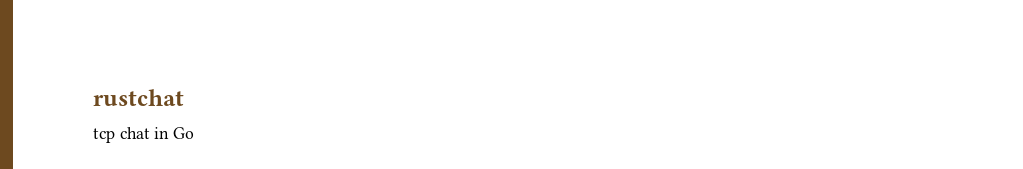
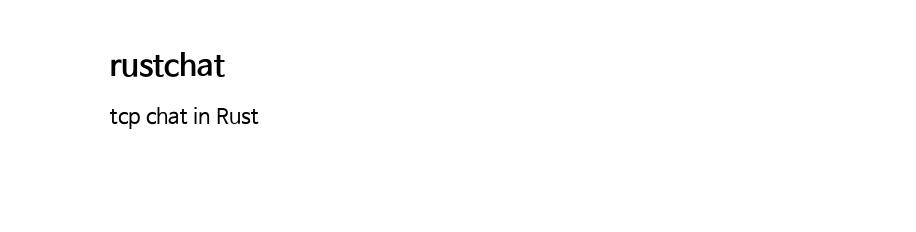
- tcp chat in Go
+ tcp chat in Rust

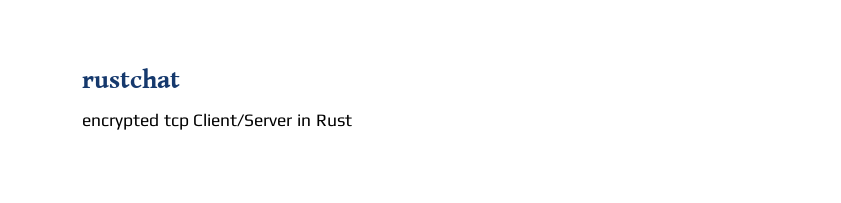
- tcp chat in Rust
+ encrypted tcp Client/Server in Rust

